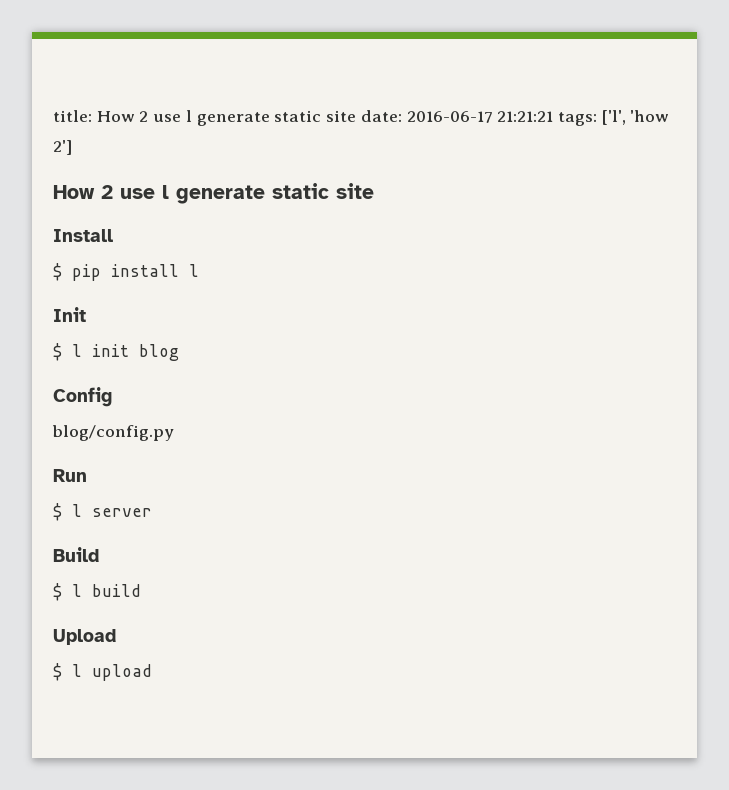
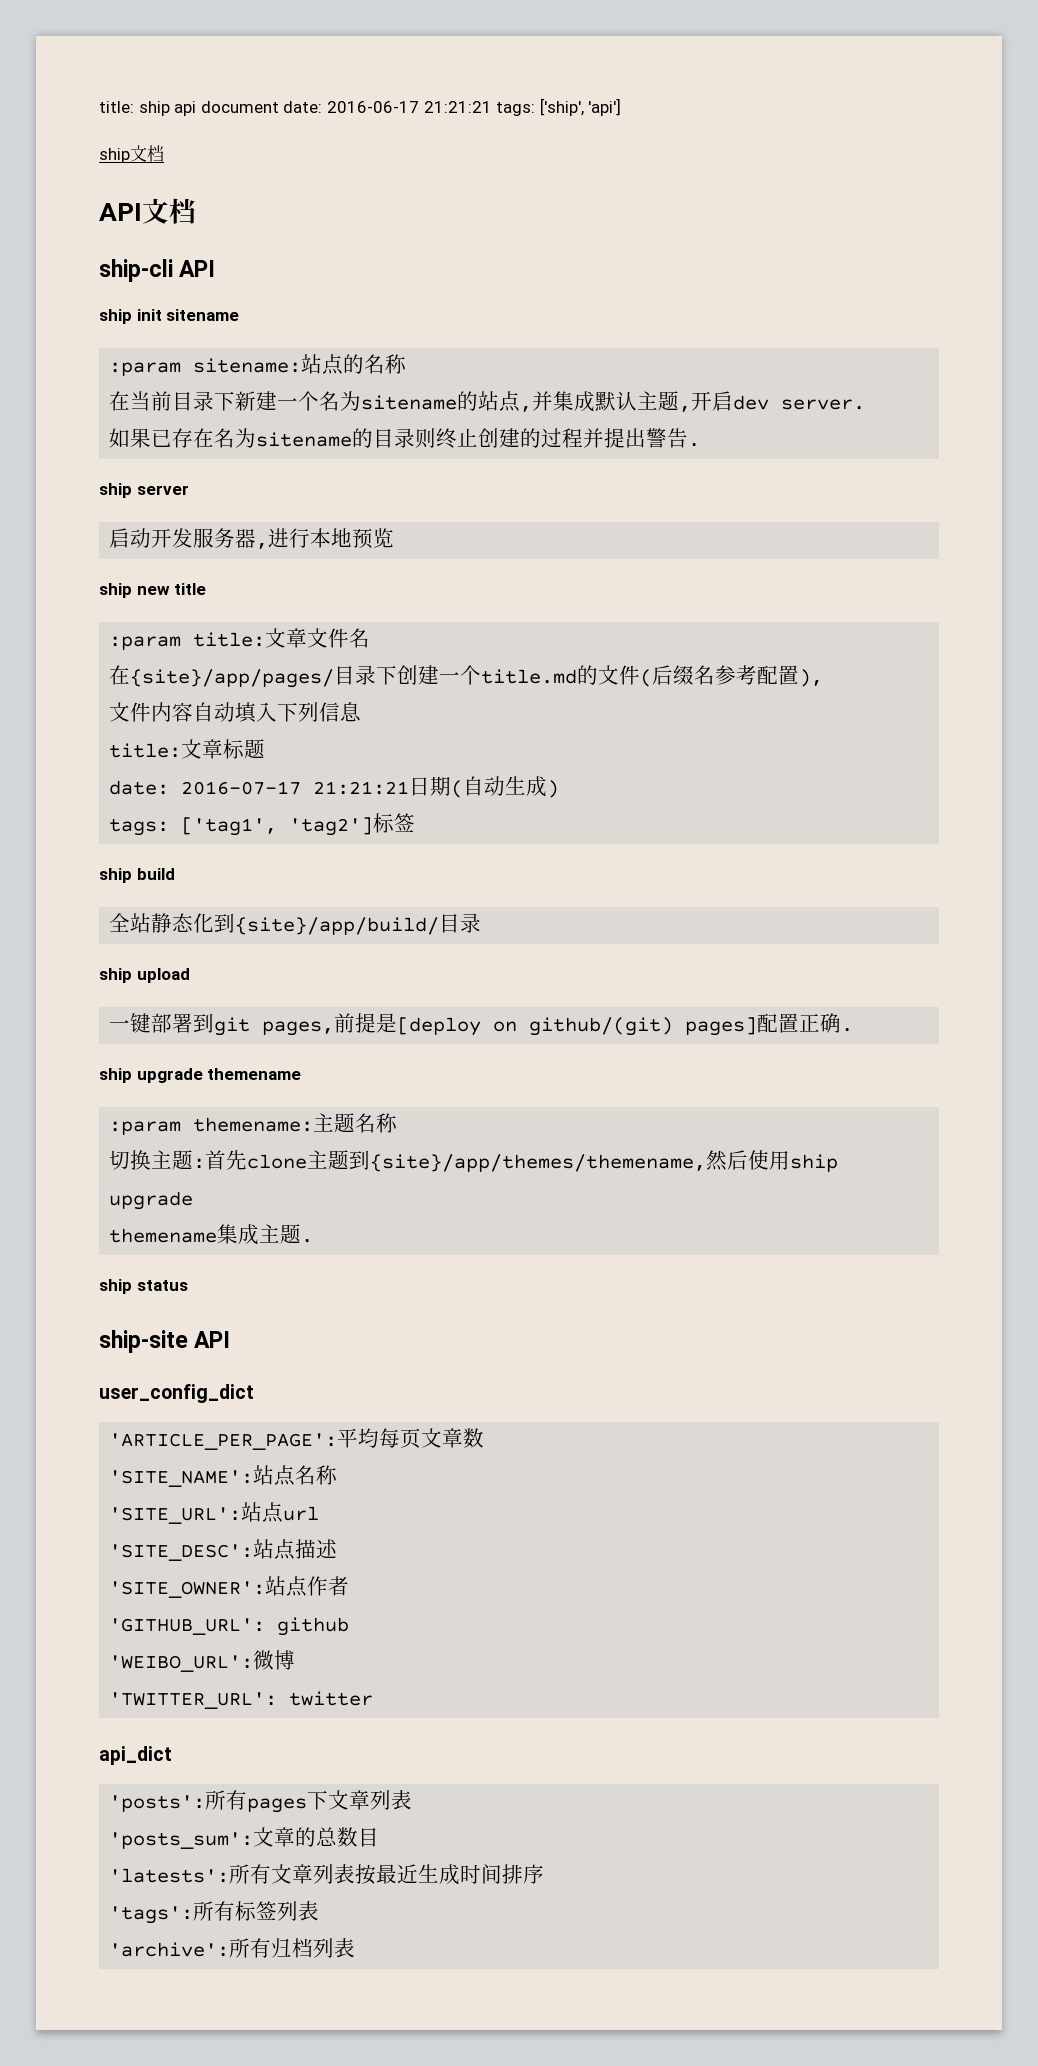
- title: How 2 use l generate static site date: 2016-06-17 21:21:21 tags: ['l', 'how 2']
- How 2 use l generate static site
- Install
- $ pip install l
- Init
- $ l init blog
- Config
- blog/config.py
- Run
- $ l server
- Build
- $ l build
- Upload
- $ l upload
+ title: ship api document date: 2016-06-17 21:21:21 tags: ['ship', 'api']
+ ship文档
+ API文档
+ ship-cli API
+ ship init sitename
+ :param sitename:站点的名称
+ 在当前目录下新建一个名为sitename的站点,并集成默认主题,开启dev server.
+ 如果已存在名为sitename的目录则终止创建的过程并提出警告.
+ ship server
+ 启动开发服务器,进行本地预览
+ ship new title
+ :param title:文章文件名
+ 在{site}/app/pages/目录下创建一个title.md的文件(后缀名参考配置),
+ 文件内容自动填入下列信息
+ title:文章标题
+ date: 2016-07-17 21:21:21日期(自动生成)
+ tags: ['tag1', 'tag2']标签
+ ship build
+ 全站静态化到{site}/app/build/目录
+ ship upload
+ 一键部署到git pages,前提是[deploy on github/(git) pages]配置正确.
+ ship upgrade themename
+ :param themename:主题名称
+ 切换主题:首先clone主题到{site}/app/themes/themename,然后使用ship upgrade
+ themename集成主题.
+ ship status
+ ship-site API
+ user_config_dict
+ 'ARTICLE_PER_PAGE':平均每页文章数
+ 'SITE_NAME':站点名称
+ 'SITE_URL':站点url
+ 'SITE_DESC':站点描述
+ 'SITE_OWNER':站点作者
+ 'GITHUB_URL': github
+ 'WEIBO_URL':微博
+ 'TWITTER_URL': twitter
+ api_dict
+ 'posts':所有pages下文章列表
+ 'posts_sum':文章的总数目
+ 'latests':所有文章列表按最近生成时间排序
+ 'tags':所有标签列表
+ 'archive':所有归档列表

